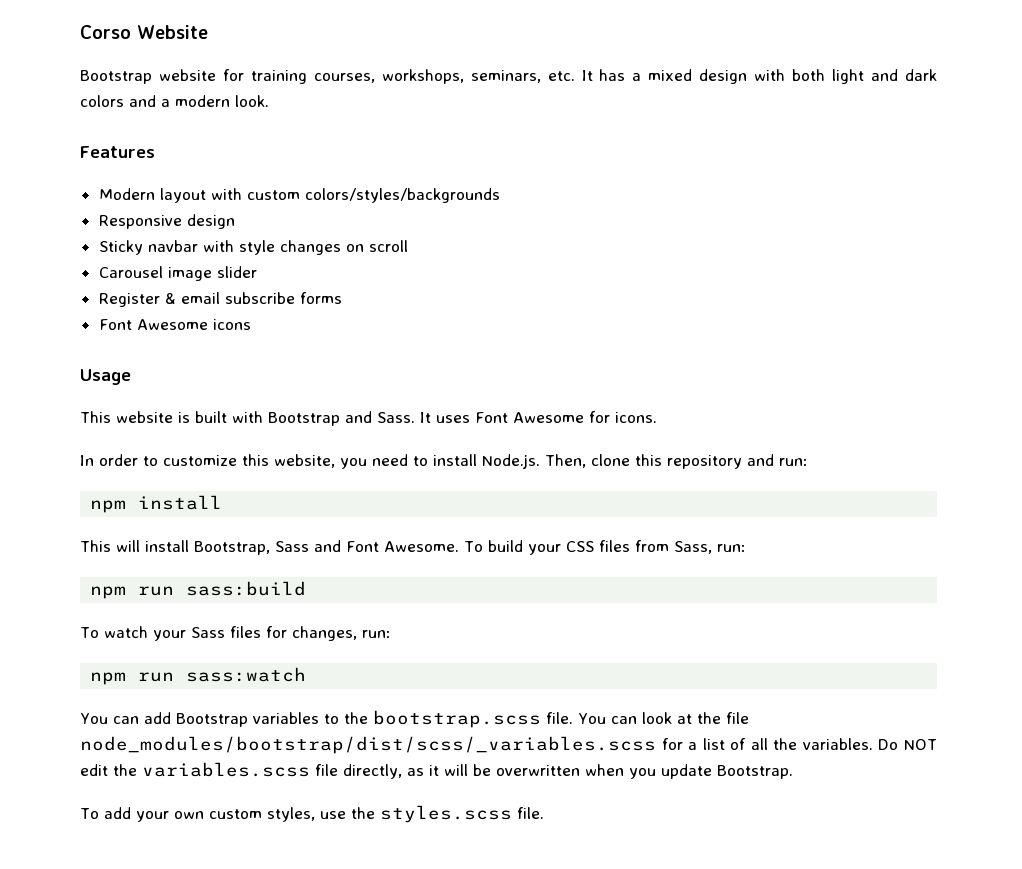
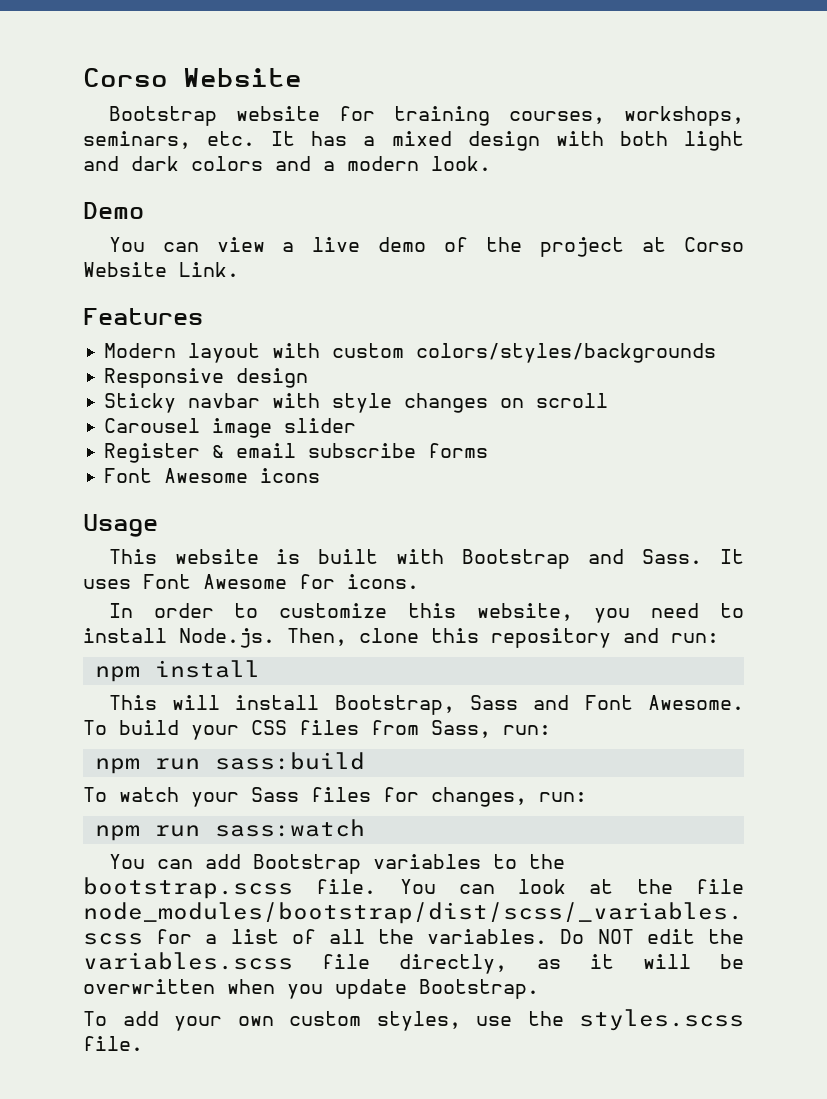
+ Demo
+ You can view a live demo of the project at Corso Website Link.

